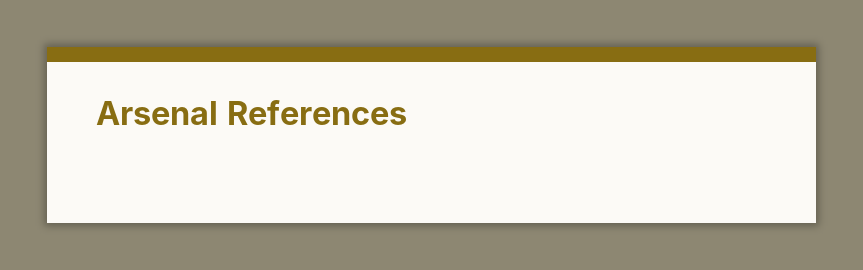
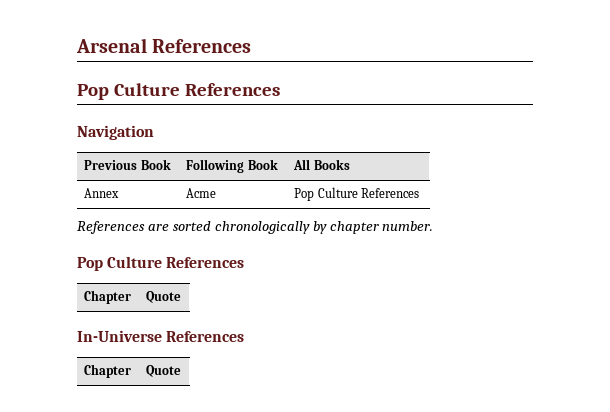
  Arsenal References
+ Pop Culture References
+ Navigation
+ Previous Book | Following Book | All Books
+ Annex | Acme | Pop Culture References
+ References are sorted chronologically by chapter number.
+ Pop Culture References
+ Chapter | Quote
+ In-Universe References
+ Chapter | Quote

